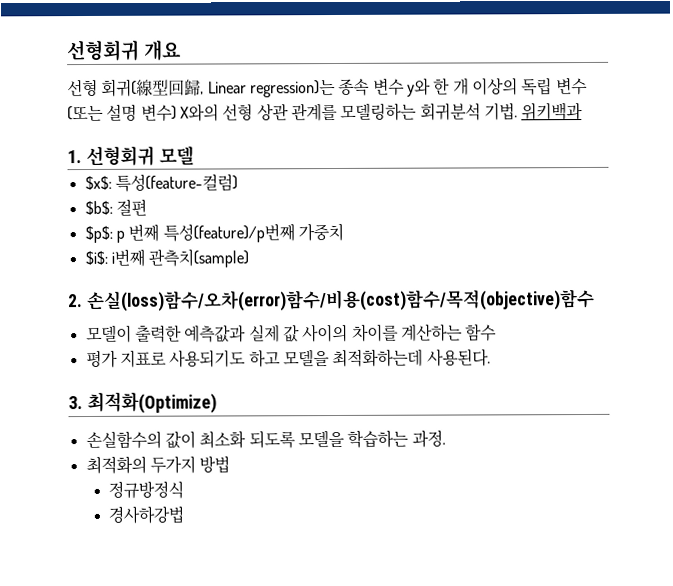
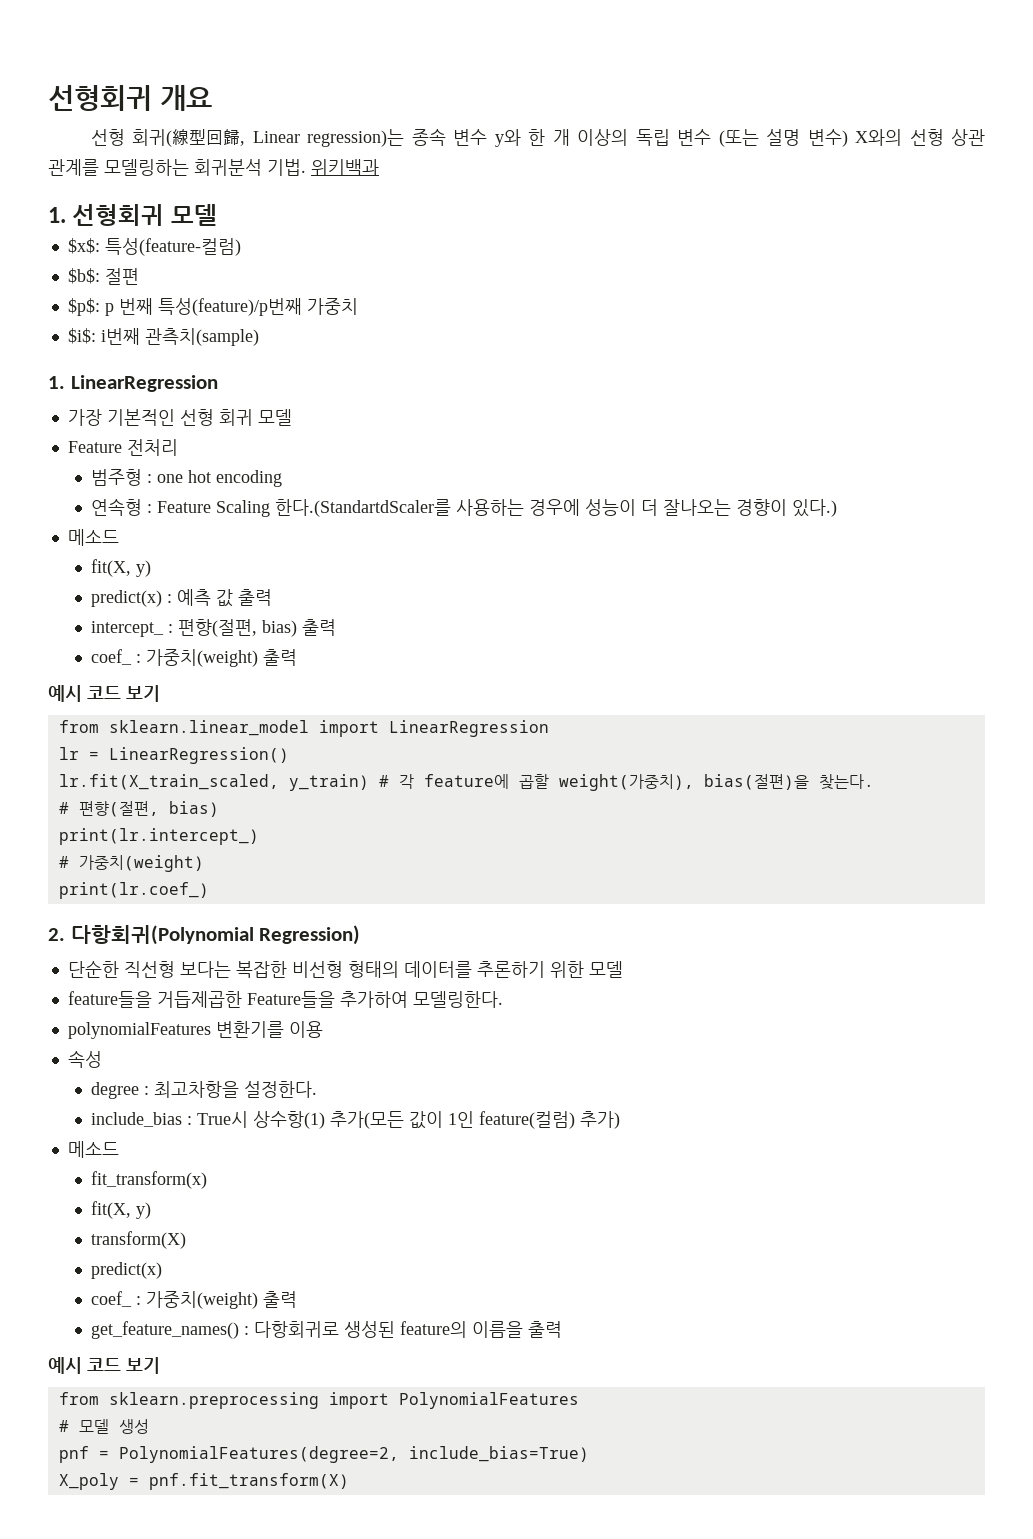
- 2. 손실(loss)함수/오차(error)함수/비용(cost)함수/목적(objective)함수
- 모델이 출력한 예측값과 실제 값 사이의 차이를 계산하는 함수
- 평가 지표로 사용되기도 하고 모델을 최적화하는데 사용된다.
- 3. 최적화(Optimize)
- 손실함수의 값이 최소화 되도록 모델을 학습하는 과정.
- 최적화의 두가지 방법
- 정규방정식
- 경사하강법
+ 1. LinearRegression
+ 가장 기본적인 선형 회귀 모델
+ Feature 전처리
+ 범주형 : one hot encoding
+ 연속형 : Feature Scaling 한다.(StandartdScaler를 사용하는 경우에 성능이 더 잘나오는 경향이 있다.)
+ 메소드
+ fit(X, y)
+ predict(x) : 예측 값 출력
+ intercept_ : 편향(절편, bias) 출력
+ coef_ : 가중치(weight) 출력
+ 예시 코드 보기
+ from sklearn.linear_model import LinearRegression
+ lr = LinearRegression()
+ lr.fit(X_train_scaled, y_train) # 각 feature에 곱할 weight(가중치), bias(절편)을 찾는다.
+ # 편향(절편, bias)
+ print(lr.intercept_)
+ # 가중치(weight)
+ print(lr.coef_)
+ 2. 다항회귀(Polynomial Regression)
+ 단순한 직선형 보다는 복잡한 비선형 형태의 데이터를 추론하기 위한 모델
+ feature들을 거듭제곱한 Feature들을 추가하여 모델링한다.
+ polynomialFeatures 변환기를 이용
+ 속성
+ degree : 최고차항을 설정한다.
+ include_bias : True시 상수항(1) 추가(모든 값이 1인 feature(컬럼) 추가)
+ 메소드
+ fit_transform(x)
+ fit(X, y)
+ transform(X)
+ predict(x)
+ coef_ : 가중치(weight) 출력
+ get_feature_names() : 다항회귀로 생성된 feature의 이름을 출력
+ 예시 코드 보기
+ from sklearn.preprocessing import PolynomialFeatures
+ # 모델 생성
+ pnf = PolynomialFeatures(degree=2, include_bias=True)
+ X_poly = pnf.fit_transform(X)

